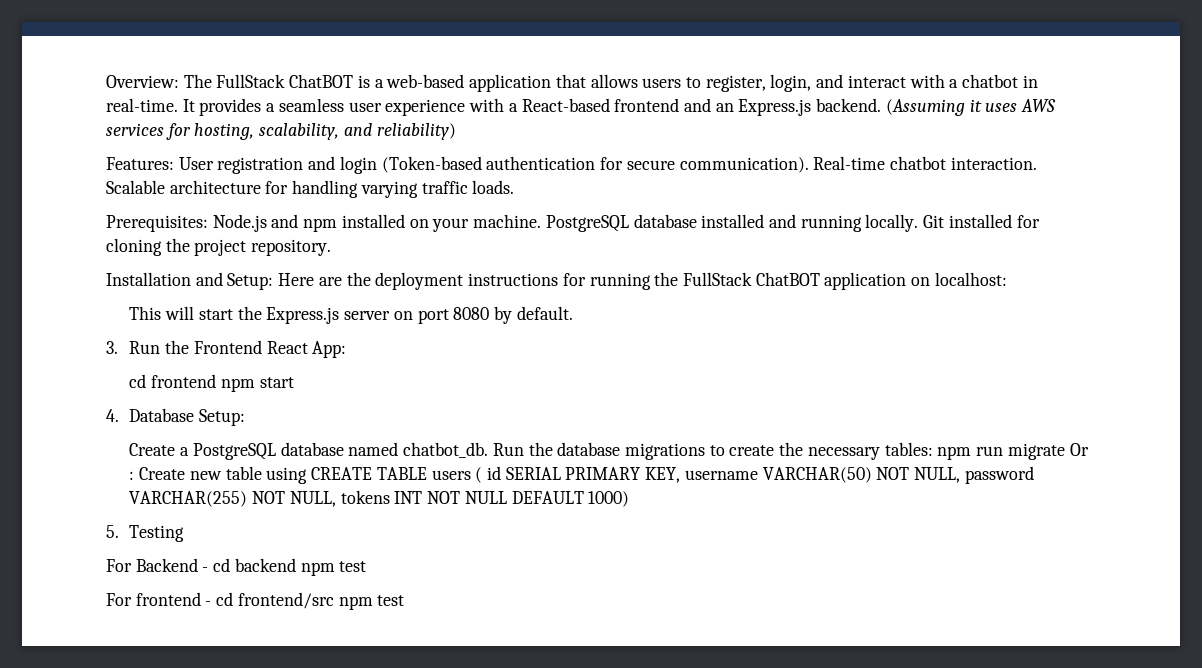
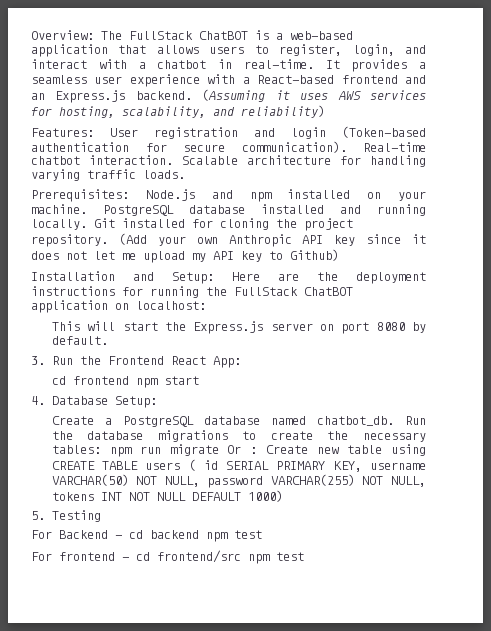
+ (Add your own Anthropic API key since it does not let me upload my API key to Github)

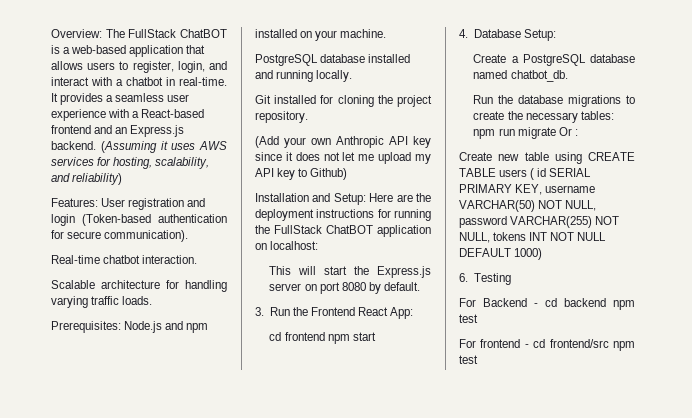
- Features: User registration and login (Token-based authentication for secure communication). Real-time chatbot interaction. Scalable architecture for handling varying traffic loads.
+ Features: User registration and login (Token-based authentication for secure communication).
+ Real-time chatbot interaction.
+ Scalable architecture for handling varying traffic loads.
- Prerequisites: Node.js and npm installed on your machine. PostgreSQL database installed and running locally. Git installed for cloning the project repository. (Add your own Anthropic API key since it does not let me upload my API key to Github)
+ Prerequisites: Node.js and npm installed on your machine.
+ PostgreSQL database installed and running locally.
+ Git installed for cloning the project repository.
+ (Add your own Anthropic API key since it does not let me upload my API key to Github)
- Create a PostgreSQL database named chatbot_db. Run the database migrations to create the necessary tables: npm run migrate Or : Create new table using CREATE TABLE users ( id SERIAL PRIMARY KEY, username VARCHAR(50) NOT NULL, password VARCHAR(255) NOT NULL, tokens INT NOT NULL DEFAULT 1000)
+ Create a PostgreSQL database named chatbot_db.
+ Run the database migrations to create the necessary tables: npm run migrate Or :
+ Create new table using CREATE TABLE users ( id SERIAL PRIMARY KEY, username VARCHAR(50) NOT NULL, password VARCHAR(255) NOT NULL, tokens INT NOT NULL DEFAULT 1000)
- 5. Testing
+ 6. Testing

